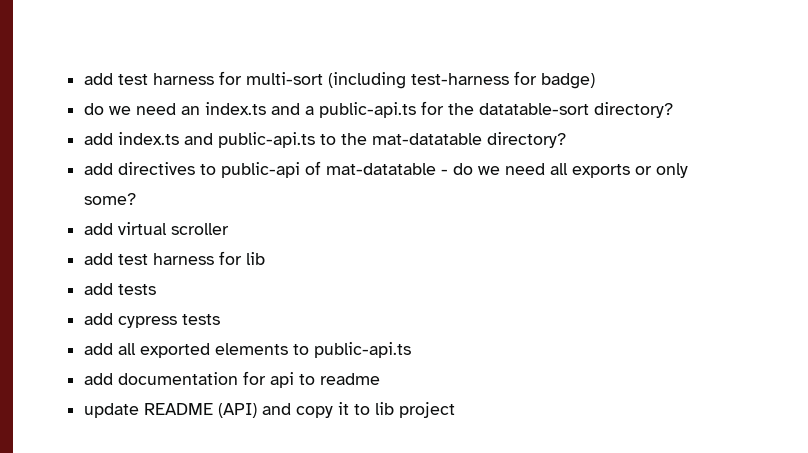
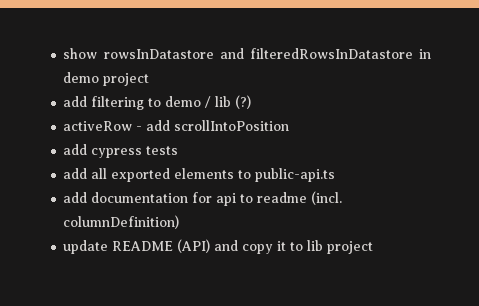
- add test harness for multi-sort (including test-harness for badge)
- do we need an index.ts and a public-api.ts for the datatable-sort directory?
- add index.ts and public-api.ts to the mat-datatable directory?
- add directives to public-api of mat-datatable - do we need all exports or only some?
- add virtual scroller
- add test harness for lib
- add tests
+ show rowsInDatastore and filteredRowsInDatastore in demo project
+ add filtering to demo / lib (?)
+ activeRow - add scrollIntoPosition
- add documentation for api to readme
+ add documentation for api to readme (incl. columnDefinition)

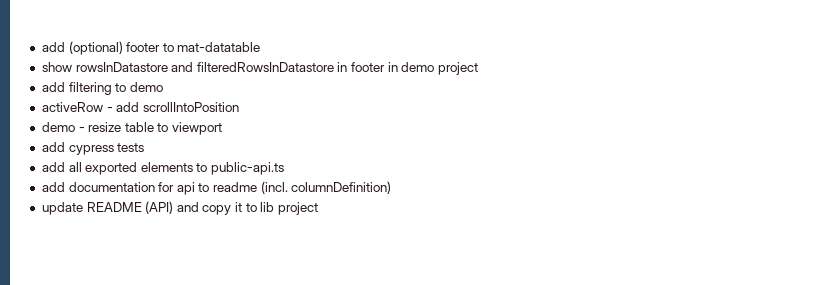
+ add (optional) footer to mat-datatable
- show rowsInDatastore and filteredRowsInDatastore in demo project
+ show rowsInDatastore and filteredRowsInDatastore in footer in demo project
- add filtering to demo / lib (?)
+ add filtering to demo
+ demo - resize table to viewport

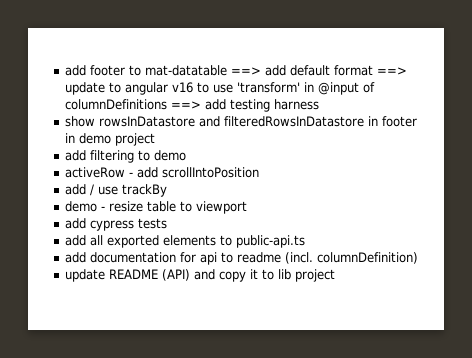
- add (optional) footer to mat-datatable
+ add footer to mat-datatable ==> add default format ==> update to angular v16 to use 'transform' in @input of columnDefinitions ==> add testing harness
+ add / use trackBy

